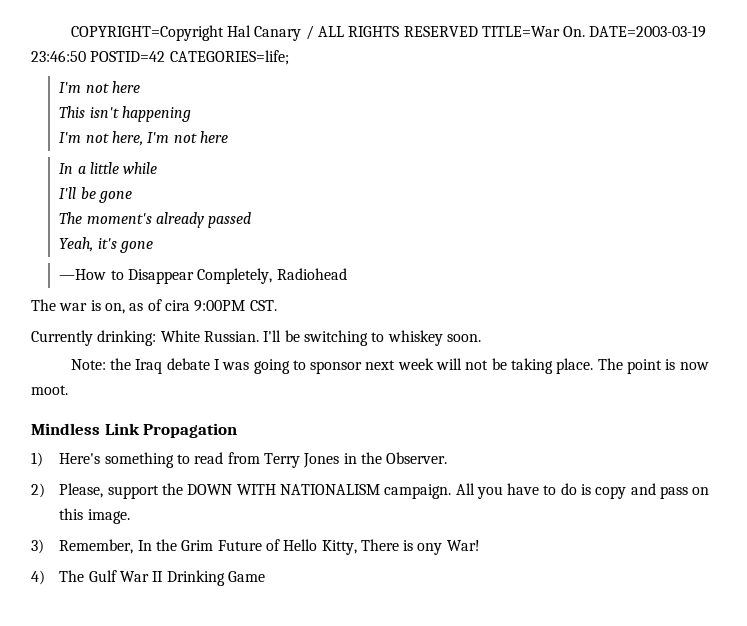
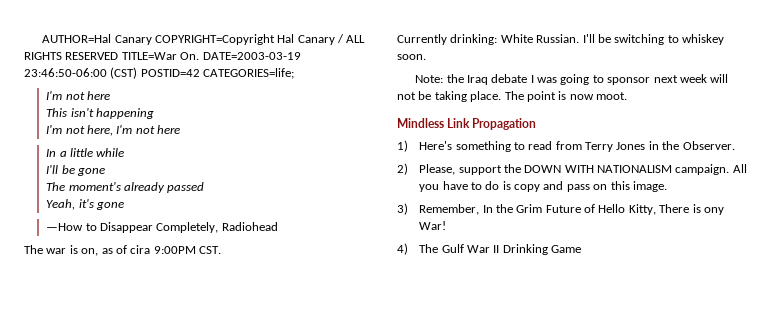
- COPYRIGHT=Copyright Hal Canary / ALL RIGHTS RESERVED TITLE=War On. DATE=2003-03-19 23:46:50 POSTID=42 CATEGORIES=life;
+ AUTHOR=Hal Canary COPYRIGHT=Copyright Hal Canary / ALL RIGHTS RESERVED TITLE=War On. DATE=2003-03-19 23:46:50-06:00 (CST) POSTID=42 CATEGORIES=life;

